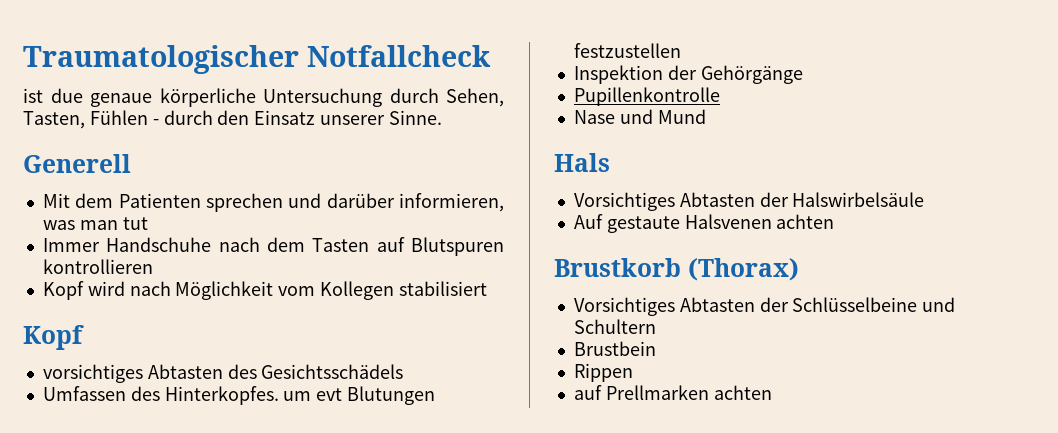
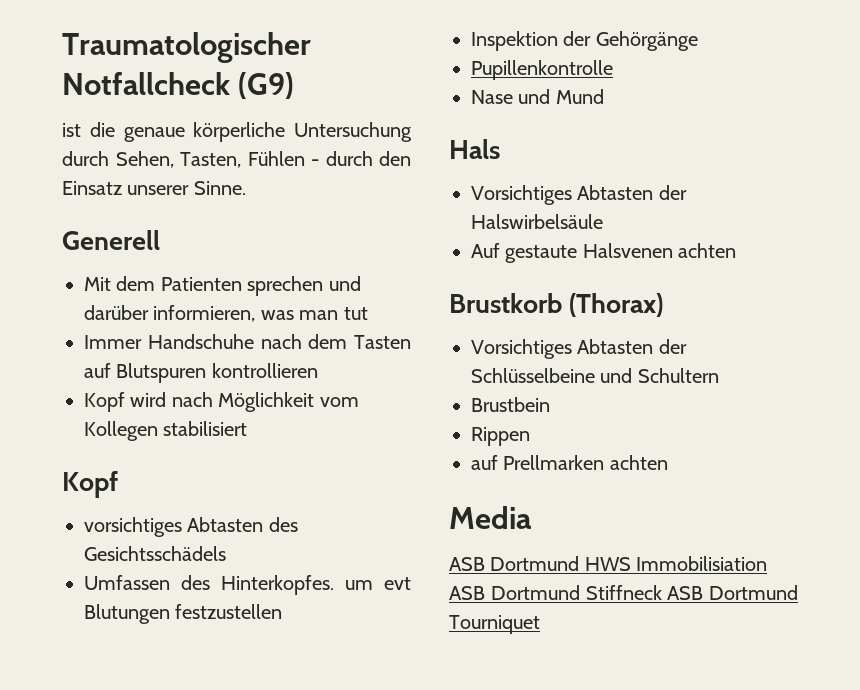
- Traumatologischer Notfallcheck
+ Traumatologischer Notfallcheck (G9)
- ist due genaue körperliche Untersuchung durch Sehen, Tasten, Fühlen - durch den Einsatz unserer Sinne.
+ ist die genaue körperliche Untersuchung durch Sehen, Tasten, Fühlen - durch den Einsatz unserer Sinne.
+ Media
+ ASB Dortmund HWS Immobilisiation ASB Dortmund Stiffneck ASB Dortmund Tourniquet

